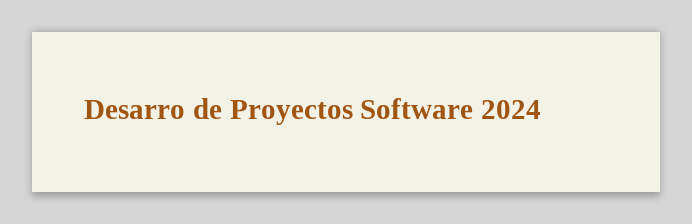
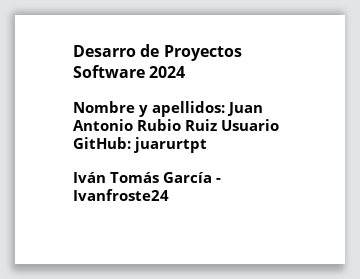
+ Nombre y apellidos: Juan Antonio Rubio Ruiz Usuario GitHub: juarurtpt
+ Iván Tomás García - Ivanfroste24

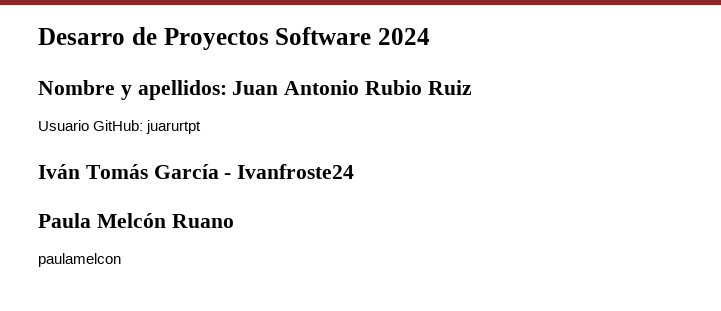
- Nombre y apellidos: Juan Antonio Rubio Ruiz Usuario GitHub: juarurtpt
+ Nombre y apellidos: Juan Antonio Rubio Ruiz
+ Usuario GitHub: juarurtpt
+ Paula Melcón Ruano
+ paulamelcon

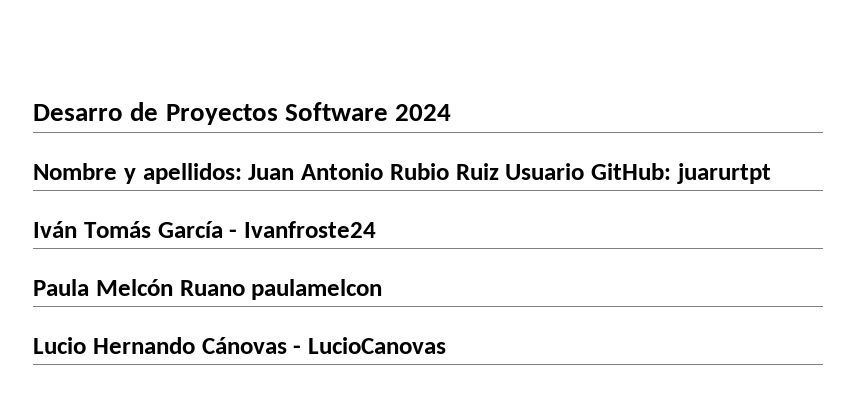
- Nombre y apellidos: Juan Antonio Rubio Ruiz
- Usuario GitHub: juarurtpt
+ Nombre y apellidos: Juan Antonio Rubio Ruiz Usuario GitHub: juarurtpt
- Paula Melcón Ruano
- paulamelcon
+ Paula Melcón Ruano paulamelcon
+ Lucio Hernando Cánovas - LucioCanovas

